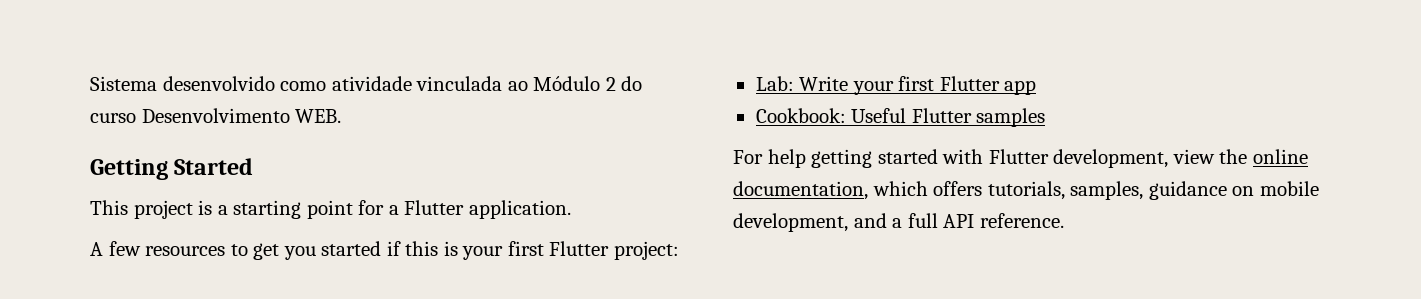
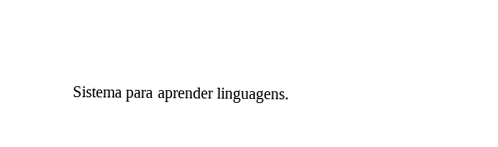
- Sistema desenvolvido como atividade vinculada ao Módulo 2 do curso Desenvolvimento WEB.
- Getting Started
- This project is a starting point for a Flutter application.
- A few resources to get you started if this is your first Flutter project:
- Lab: Write your first Flutter app
- Cookbook: Useful Flutter samples
- For help getting started with Flutter development, view the online documentation, which offers tutorials, samples, guidance on mobile development, and a full API reference.
+ Sistema para aprender linguagens.

